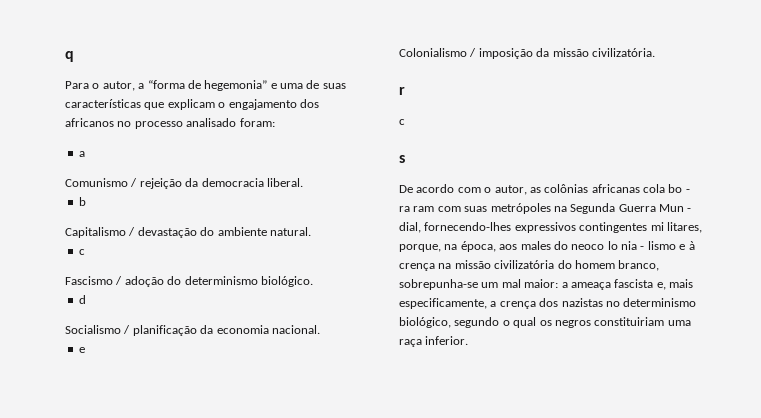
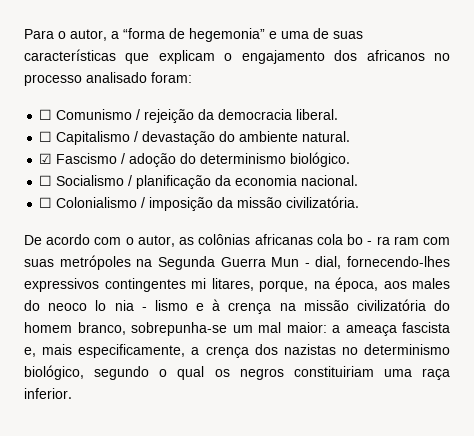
- q
  Para o autor, a “forma de hegemonia” e uma de suas características que explicam o engajamento dos africanos no processo analisado foram:
- a
- Comunismo / rejeição da democracia liberal.
+ ☐ Comunismo / rejeição da democracia liberal.
- b
- Capitalismo / devastação do ambiente natural.
- c
- Fascismo / adoção do determinismo biológico.
+ ☐ Capitalismo / devastação do ambiente natural.
+ ☑ Fascismo / adoção do determinismo biológico.
- d
- Socialismo / planificação da economia nacional.
- e
- Colonialismo / imposição da missão civilizatória.
+ ☐ Socialismo / planificação da economia nacional.
+ ☐ Colonialismo / imposição da missão civilizatória.
- r
- c
- s

